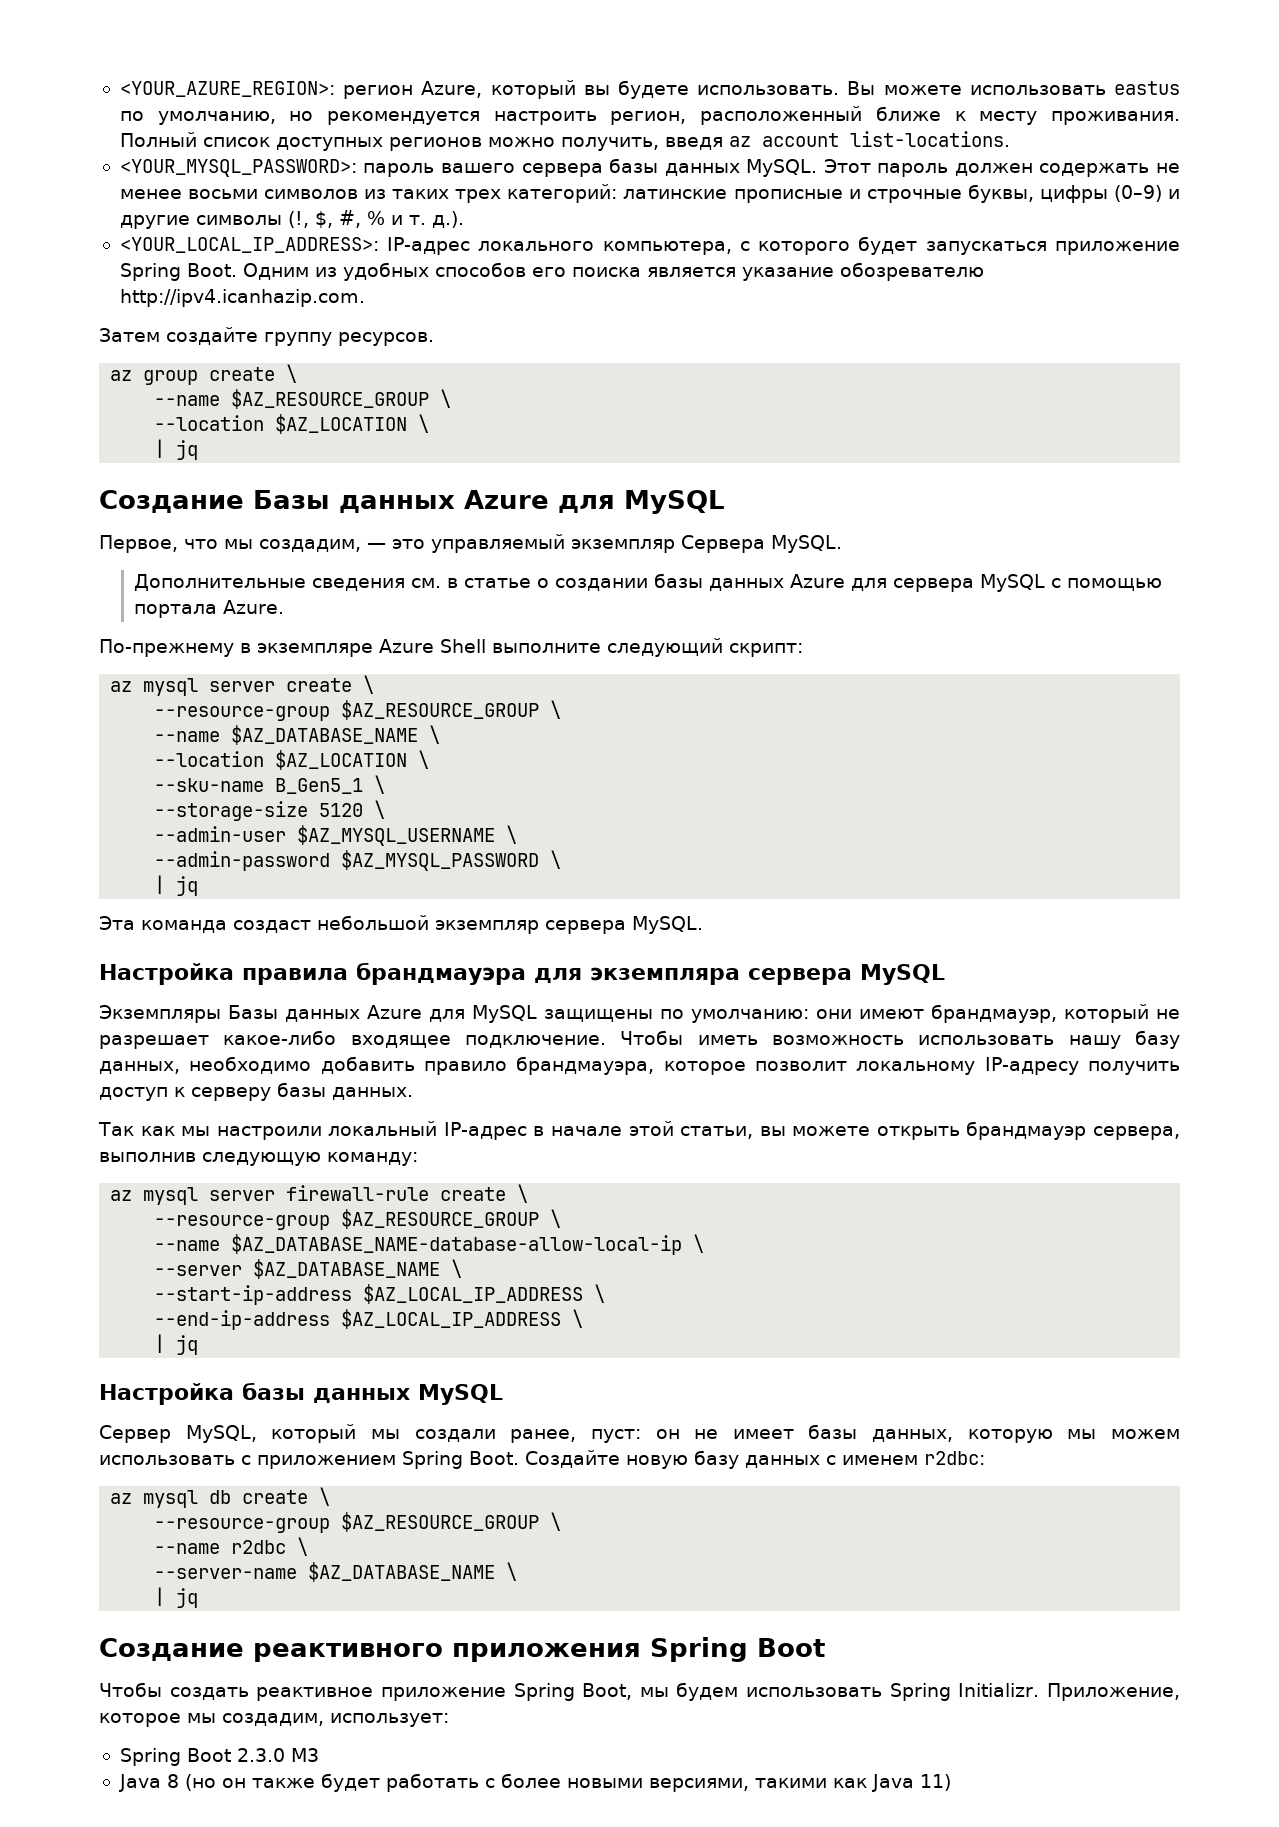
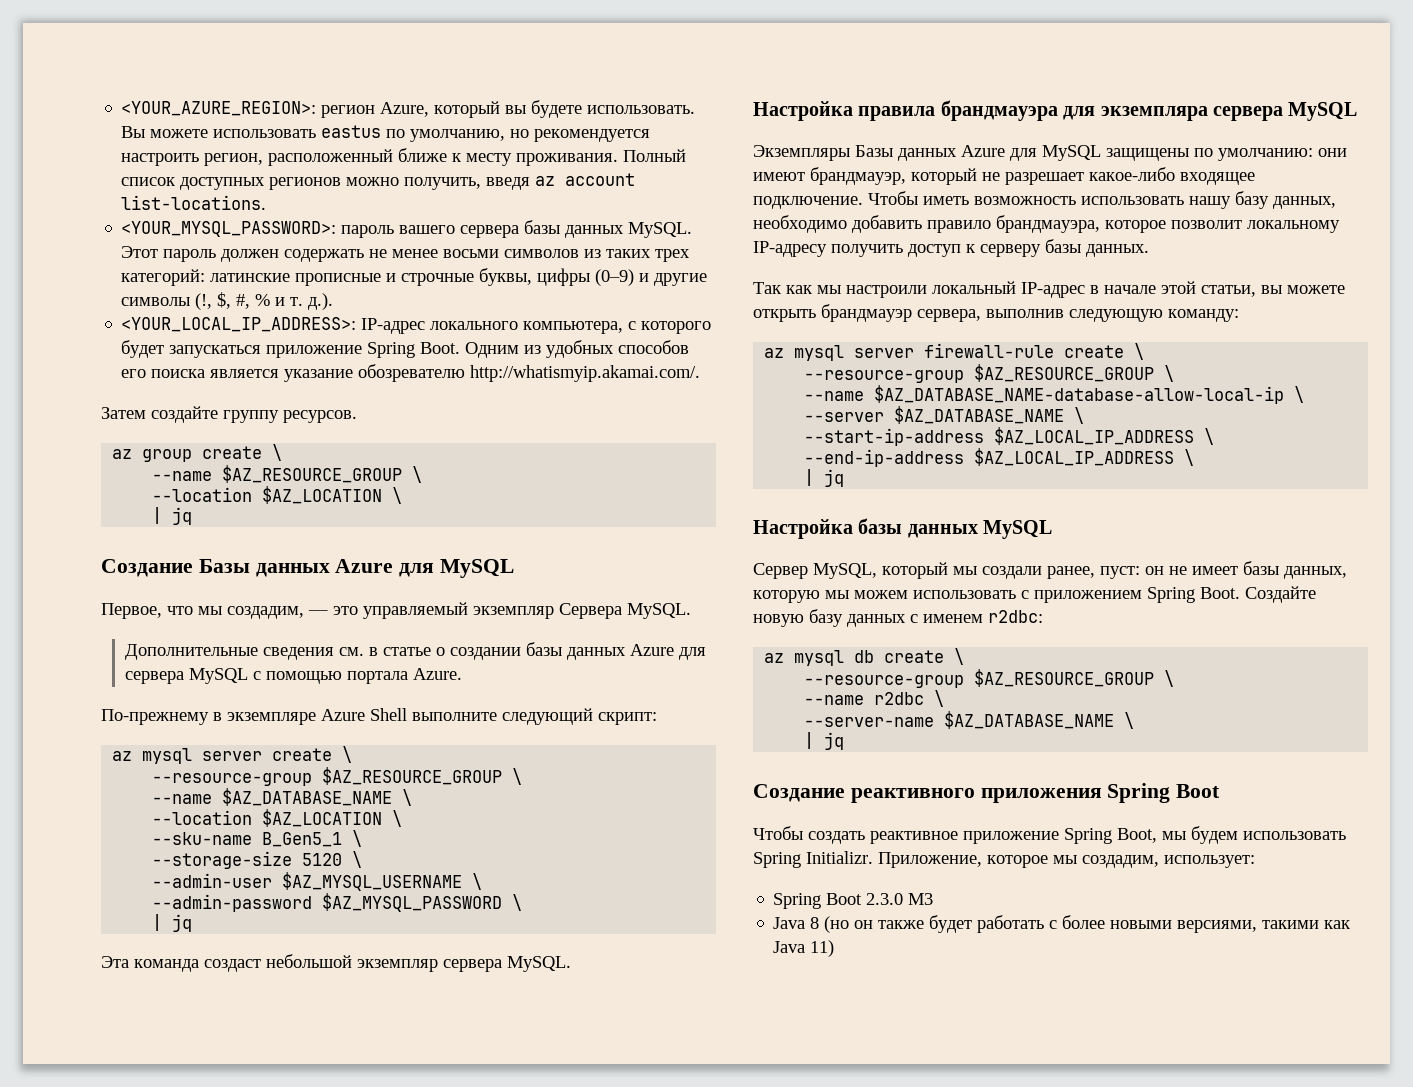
- Одним из удобных способов его поиска является указание обозревателю http://ipv4.icanhazip.com.
+ Одним из удобных способов его поиска является указание обозревателю http://whatismyip.akamai.com/.

